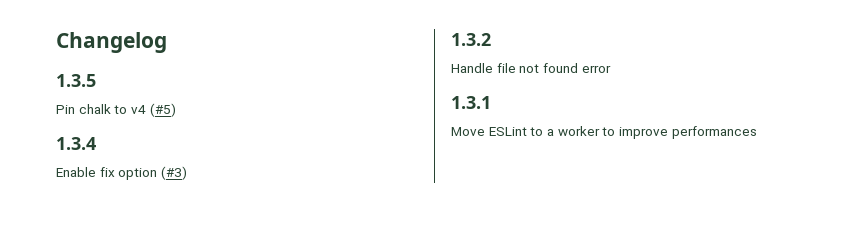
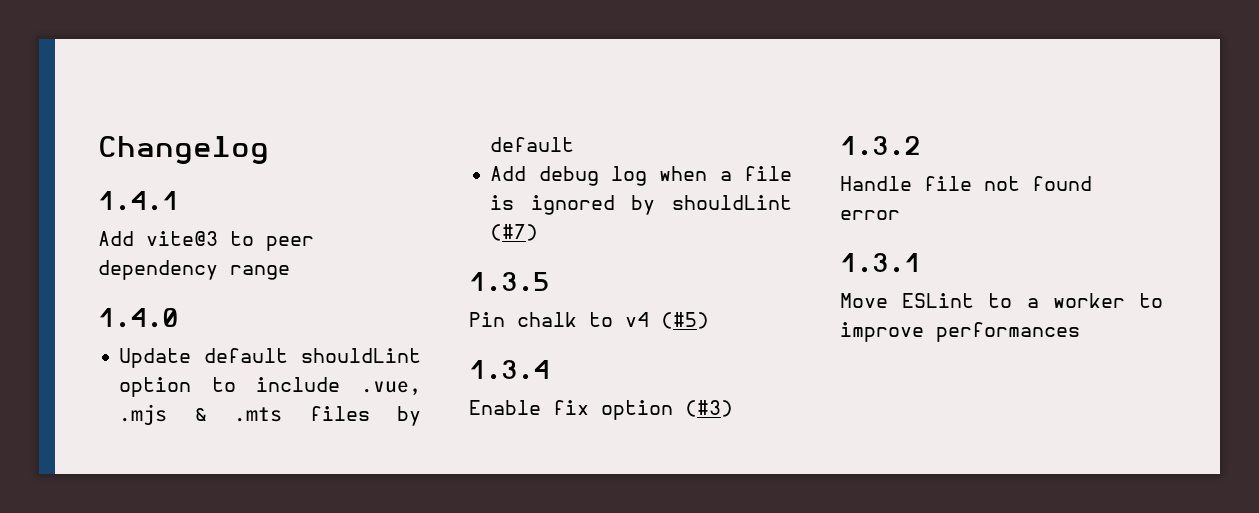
+ 1.4.1
+ Add vite@3 to peer dependency range
+ 1.4.0
+ Update default shouldLint option to include .vue, .mjs & .mts files by default
+ Add debug log when a file is ignored by shouldLint (#7)

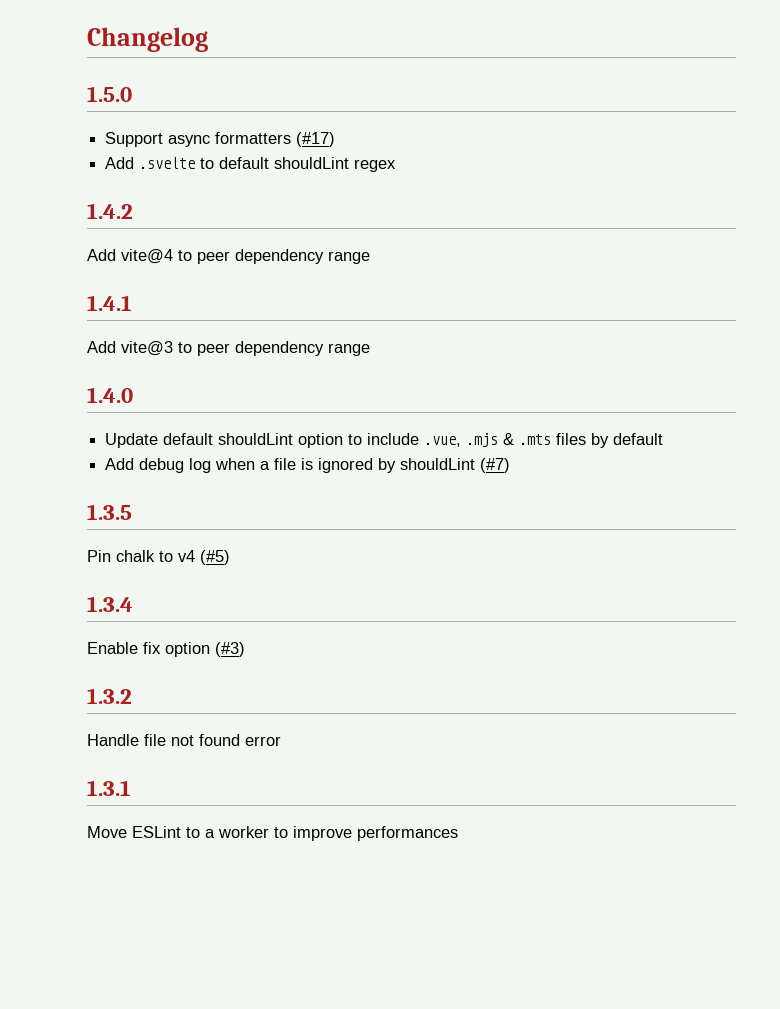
+ 1.5.0
+ Support async formatters (#17)
+ Add .svelte to default shouldLint regex
+ 1.4.2
+ Add vite@4 to peer dependency range

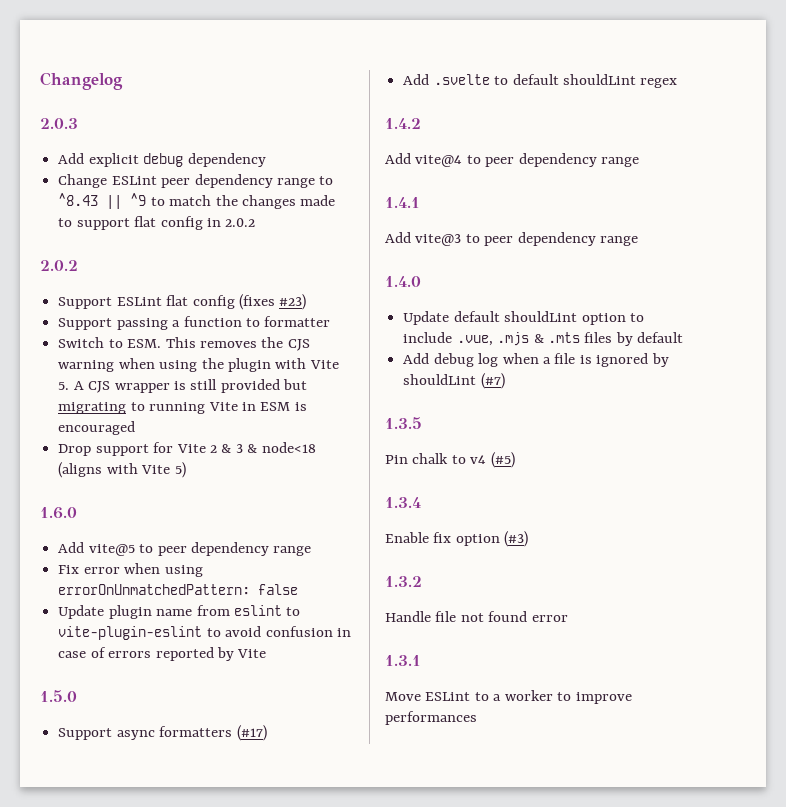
+ 2.0.3
+ Add explicit debug dependency
+ Change ESLint peer dependency range to ^8.43 || ^9 to match the changes made to support flat config in 2.0.2
+ 2.0.2
+ Support ESLint flat config (fixes #23)
+ Support passing a function to formatter
+ Switch to ESM. This removes the CJS warning when using the plugin with Vite 5. A CJS wrapper is still provided but migrating to running Vite in ESM is encouraged
+ Drop support for Vite 2 & 3 & node<18 (aligns with Vite 5)
+ 1.6.0
+ Add vite@5 to peer dependency range
+ Fix error when using errorOnUnmatchedPattern: false
+ Update plugin name from eslint to vite-plugin-eslint to avoid confusion in case of errors reported by Vite

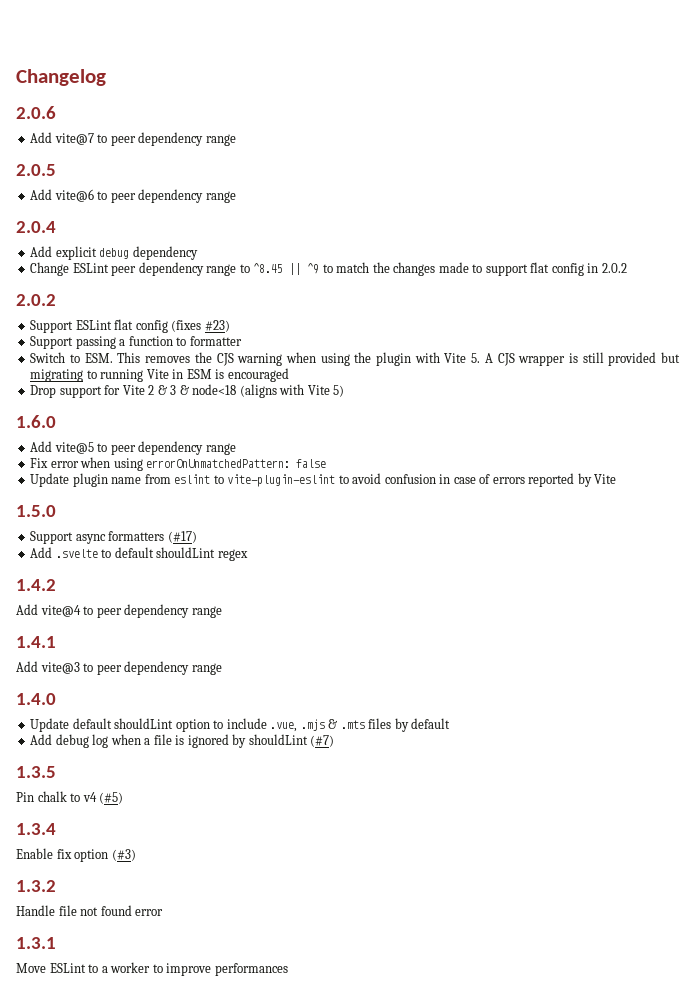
- 2.0.3
+ 2.0.6
+ Add vite@7 to peer dependency range
+ 2.0.5
+ Add vite@6 to peer dependency range
+ 2.0.4
- Change ESLint peer dependency range to ^8.43 || ^9 to match the changes made to support flat config in 2.0.2
+ Change ESLint peer dependency range to ^8.45 || ^9 to match the changes made to support flat config in 2.0.2

